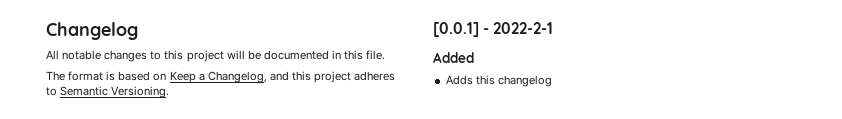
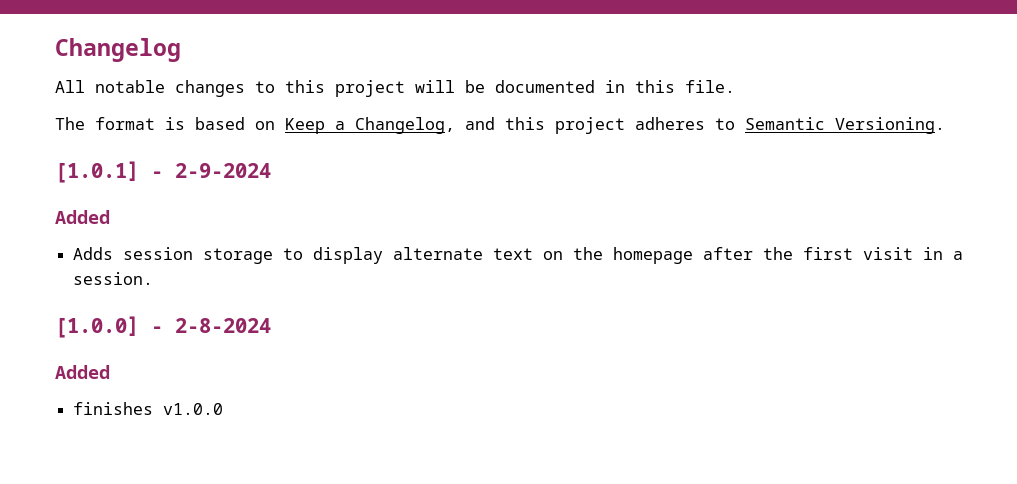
- [0.0.1] - 2022-2-1
+ [1.0.1] - 2-9-2024
- Adds this changelog
+ Adds session storage to display alternate text on the homepage after the first visit in a session.
+ [1.0.0] - 2-8-2024
+ Added
+ finishes v1.0.0

